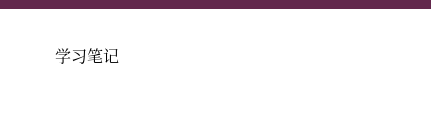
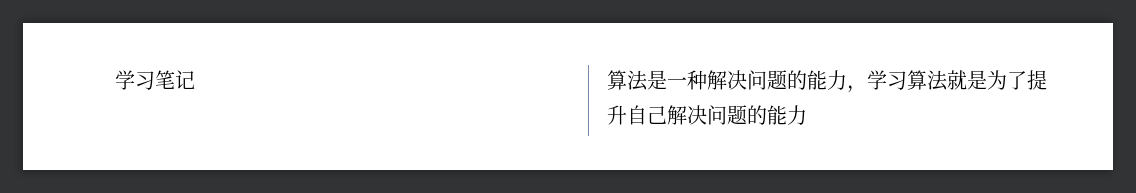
+ 算法是一种解决问题的能力，学习算法就是为了提升自己解决问题的能力

